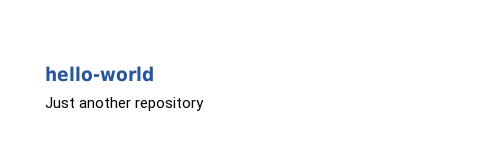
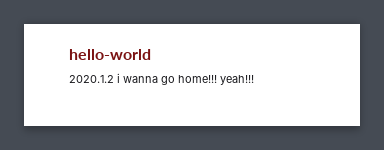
- Just another repository
+ 2020.1.2 i wanna go home!!! yeah!!!

